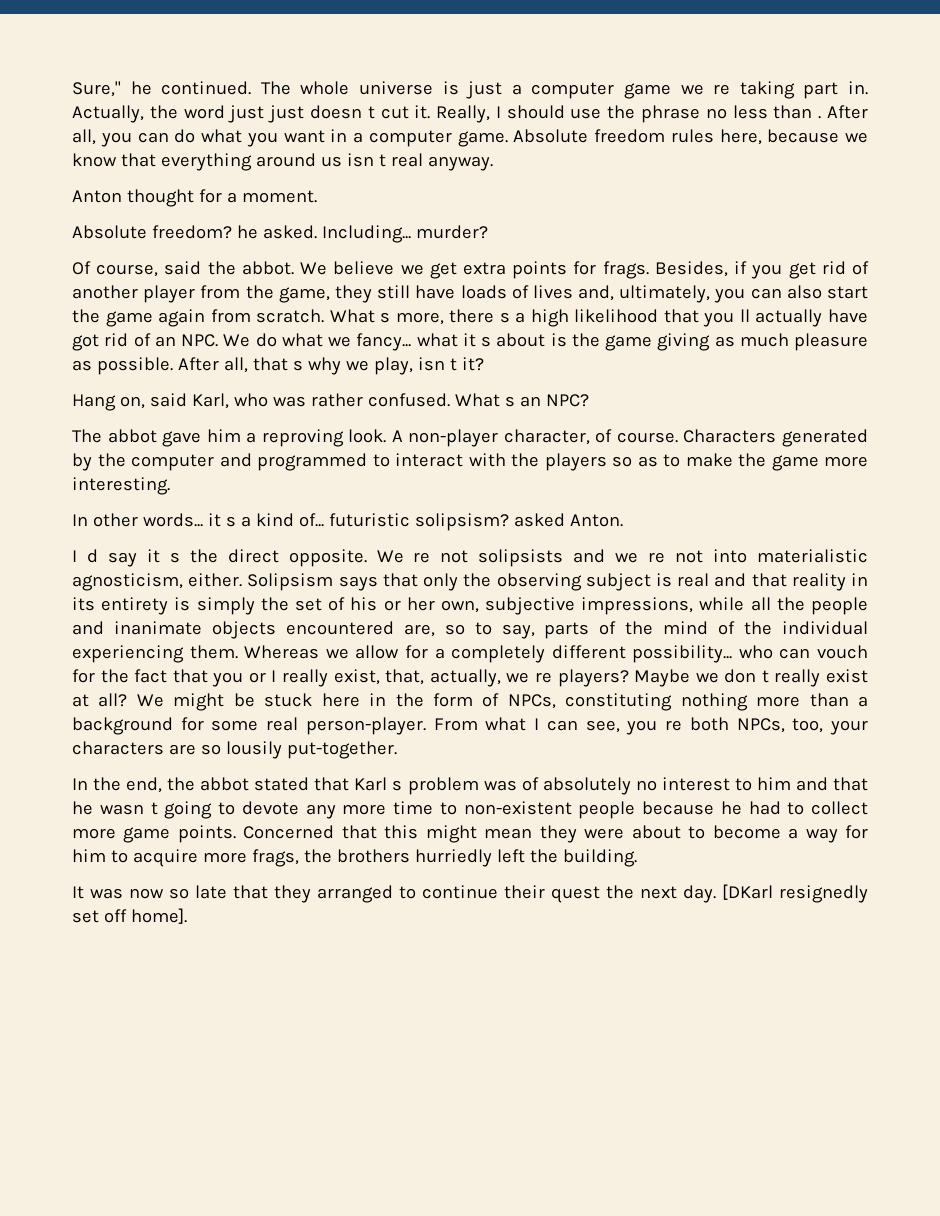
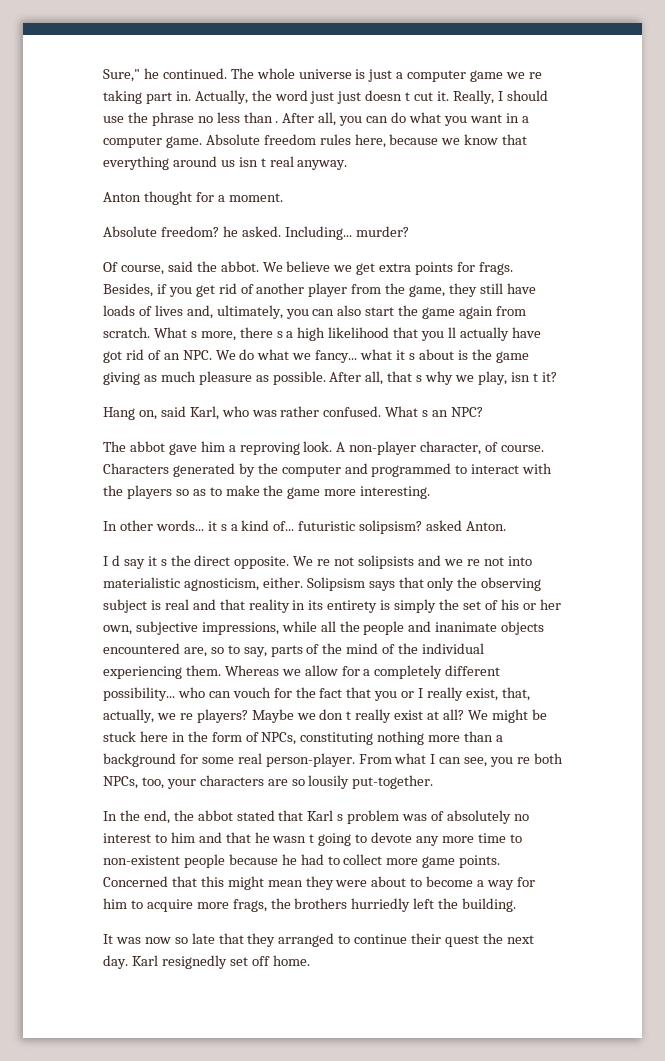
- [DKarl resignedly set off home].
+ Karl resignedly set off home.

